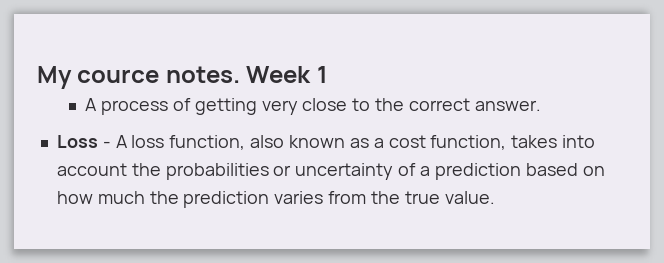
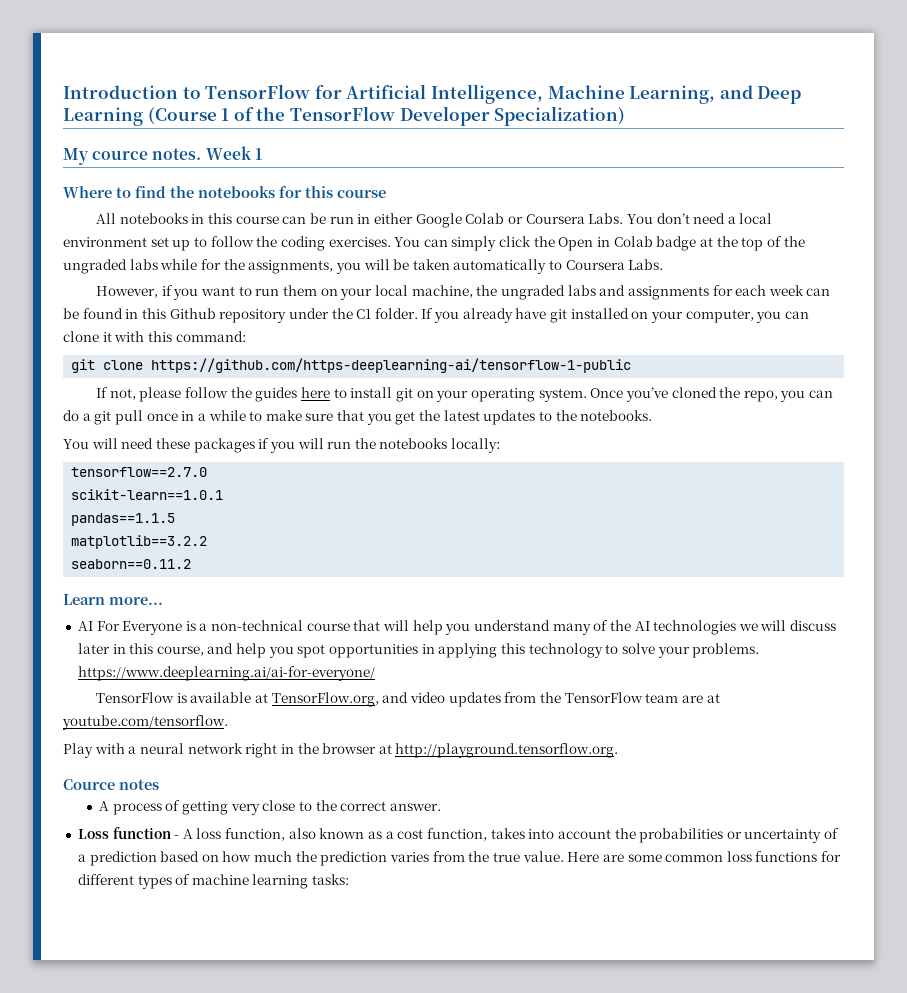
+ Introduction to TensorFlow for Artificial Intelligence, Machine Learning, and Deep Learning (Course 1 of the TensorFlow Developer Specialization)
+ Where to find the notebooks for this course
+ All notebooks in this course can be run in either Google Colab or Coursera Labs. You don’t need a local environment set up to follow the coding exercises. You can simply click the Open in Colab badge at the top of the ungraded labs while for the assignments, you will be taken automatically to Coursera Labs.
+ However, if you want to run them on your local machine, the ungraded labs and assignments for each week can be found in this Github repository under the C1 folder. If you already have git installed on your computer, you can clone it with this command:
+ git clone https://github.com/https-deeplearning-ai/tensorflow-1-public
+ If not, please follow the guides here to install git on your operating system. Once you’ve cloned the repo, you can do a git pull once in a while to make sure that you get the latest updates to the notebooks.
+ You will need these packages if you will run the notebooks locally:
+ tensorflow==2.7.0
+ scikit-learn==1.0.1
+ pandas==1.1.5
+ matplotlib==3.2.2
+ seaborn==0.11.2
+ Learn more...
+ AI For Everyone is a non-technical course that will help you understand many of the AI technologies we will discuss later in this course, and help you spot opportunities in applying this technology to solve your problems. https://www.deeplearning.ai/ai-for-everyone/
+ TensorFlow is available at TensorFlow.org, and video updates from the TensorFlow team are at youtube.com/tensorflow.
+ Play with a neural network right in the browser at http://playground.tensorflow.org.
+ Cource notes
- Loss - A loss function, also known as a cost function, takes into account the probabilities or uncertainty of a prediction based on how much the prediction varies from the true value.
+ Loss function - A loss function, also known as a cost function, takes into account the probabilities or uncertainty of a prediction based on how much the prediction varies from the true value.
+ Here are some common loss functions for different types of machine learning tasks:

